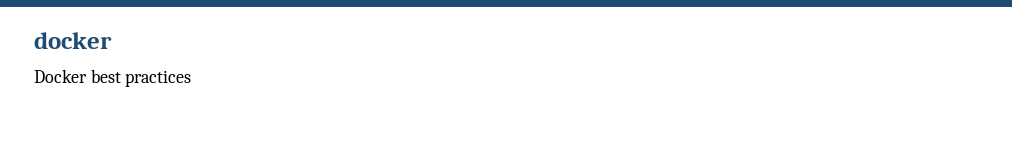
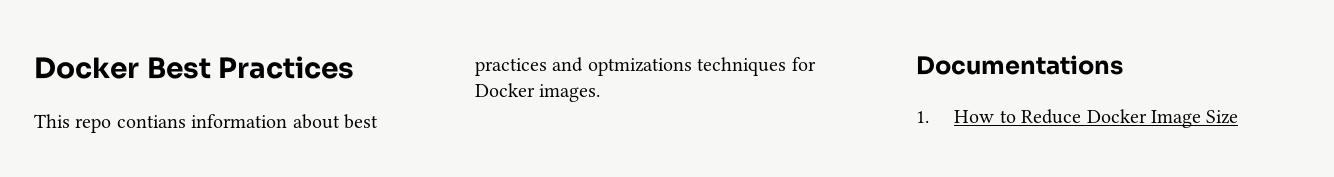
- docker
- Docker best practices
+ Docker Best Practices
+ This repo contians information about best practices and optmizations techniques for Docker images.
+ Documentations
+ 1. How to Reduce Docker Image Size

